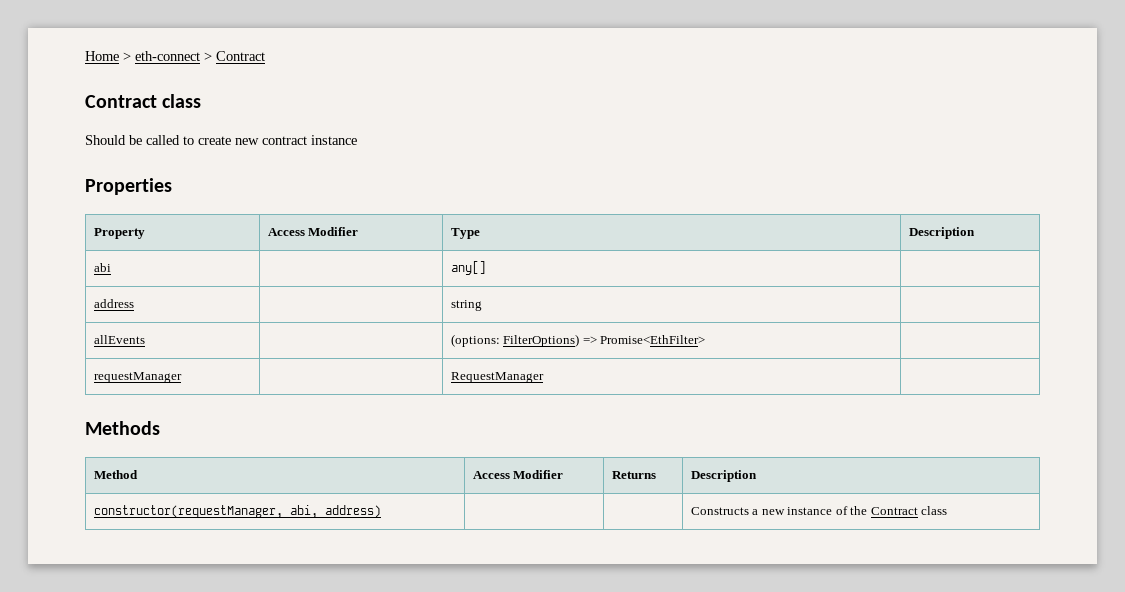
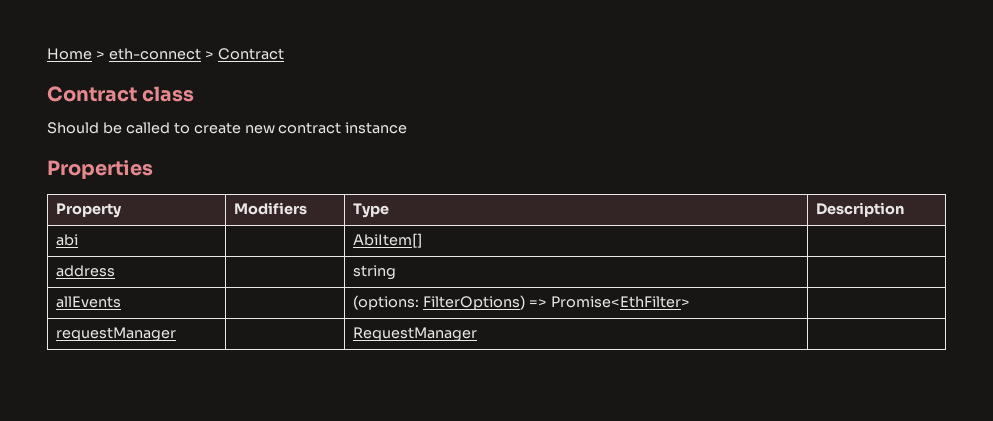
- Property | Access Modifier | Type | Description
+ Property | Modifiers | Type | Description
- abi | | any[] |
+ abi | | AbiItem[] |
- Methods
- Method | Access Modifier | Returns | Description
- constructor(requestManager, abi, address) | | | Constructs a new instance of the Contract class

